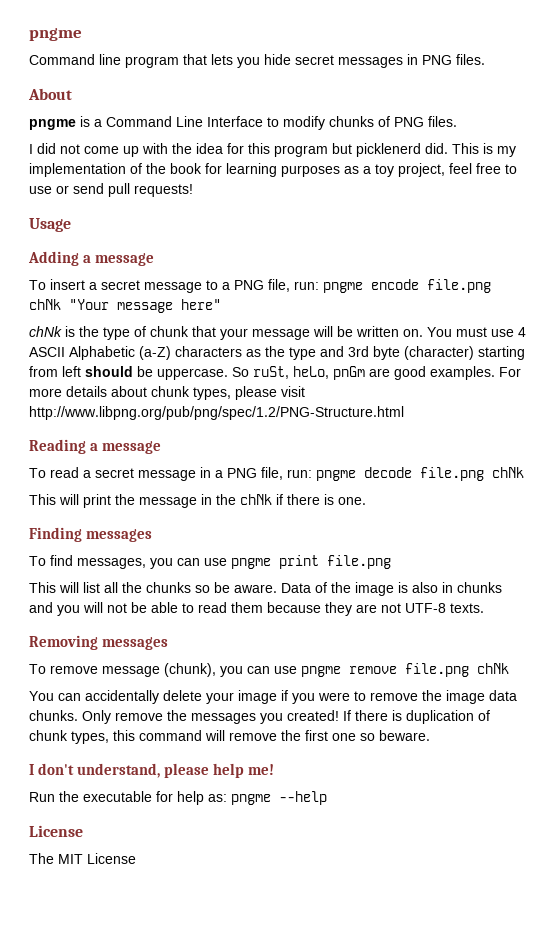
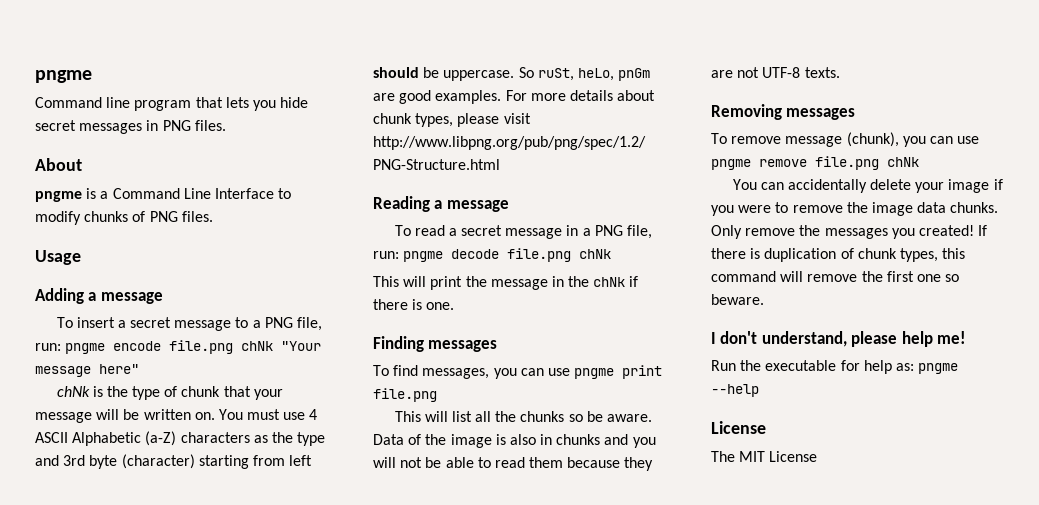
- I did not come up with the idea for this program but picklenerd did. This is my implementation of the book for learning purposes as a toy project, feel free to use or send pull requests!

